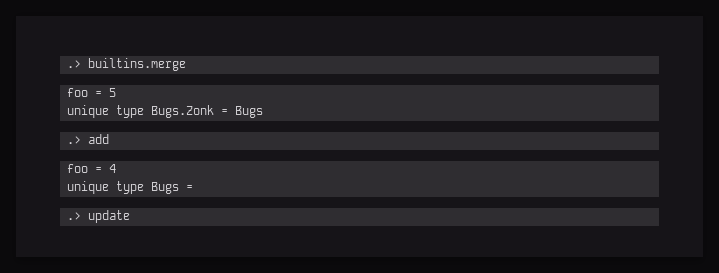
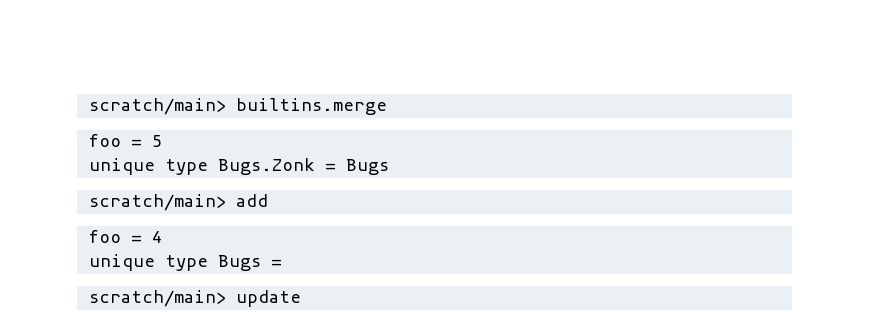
- .> builtins.merge
+ scratch/main> builtins.merge
- .> add
+ scratch/main> add
- .> update
+ scratch/main> update

